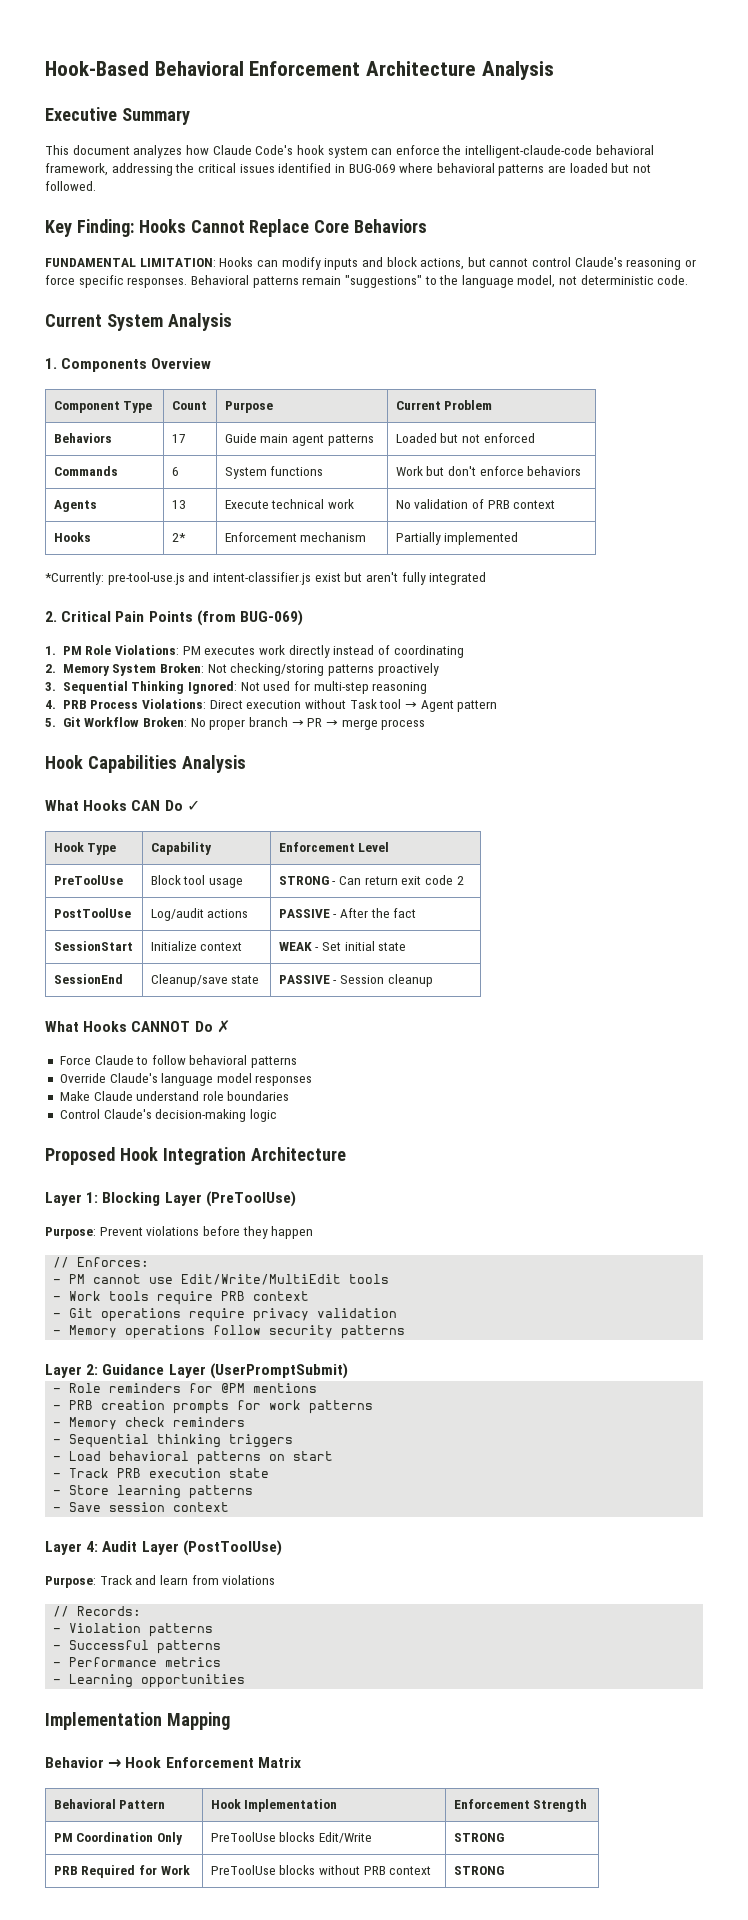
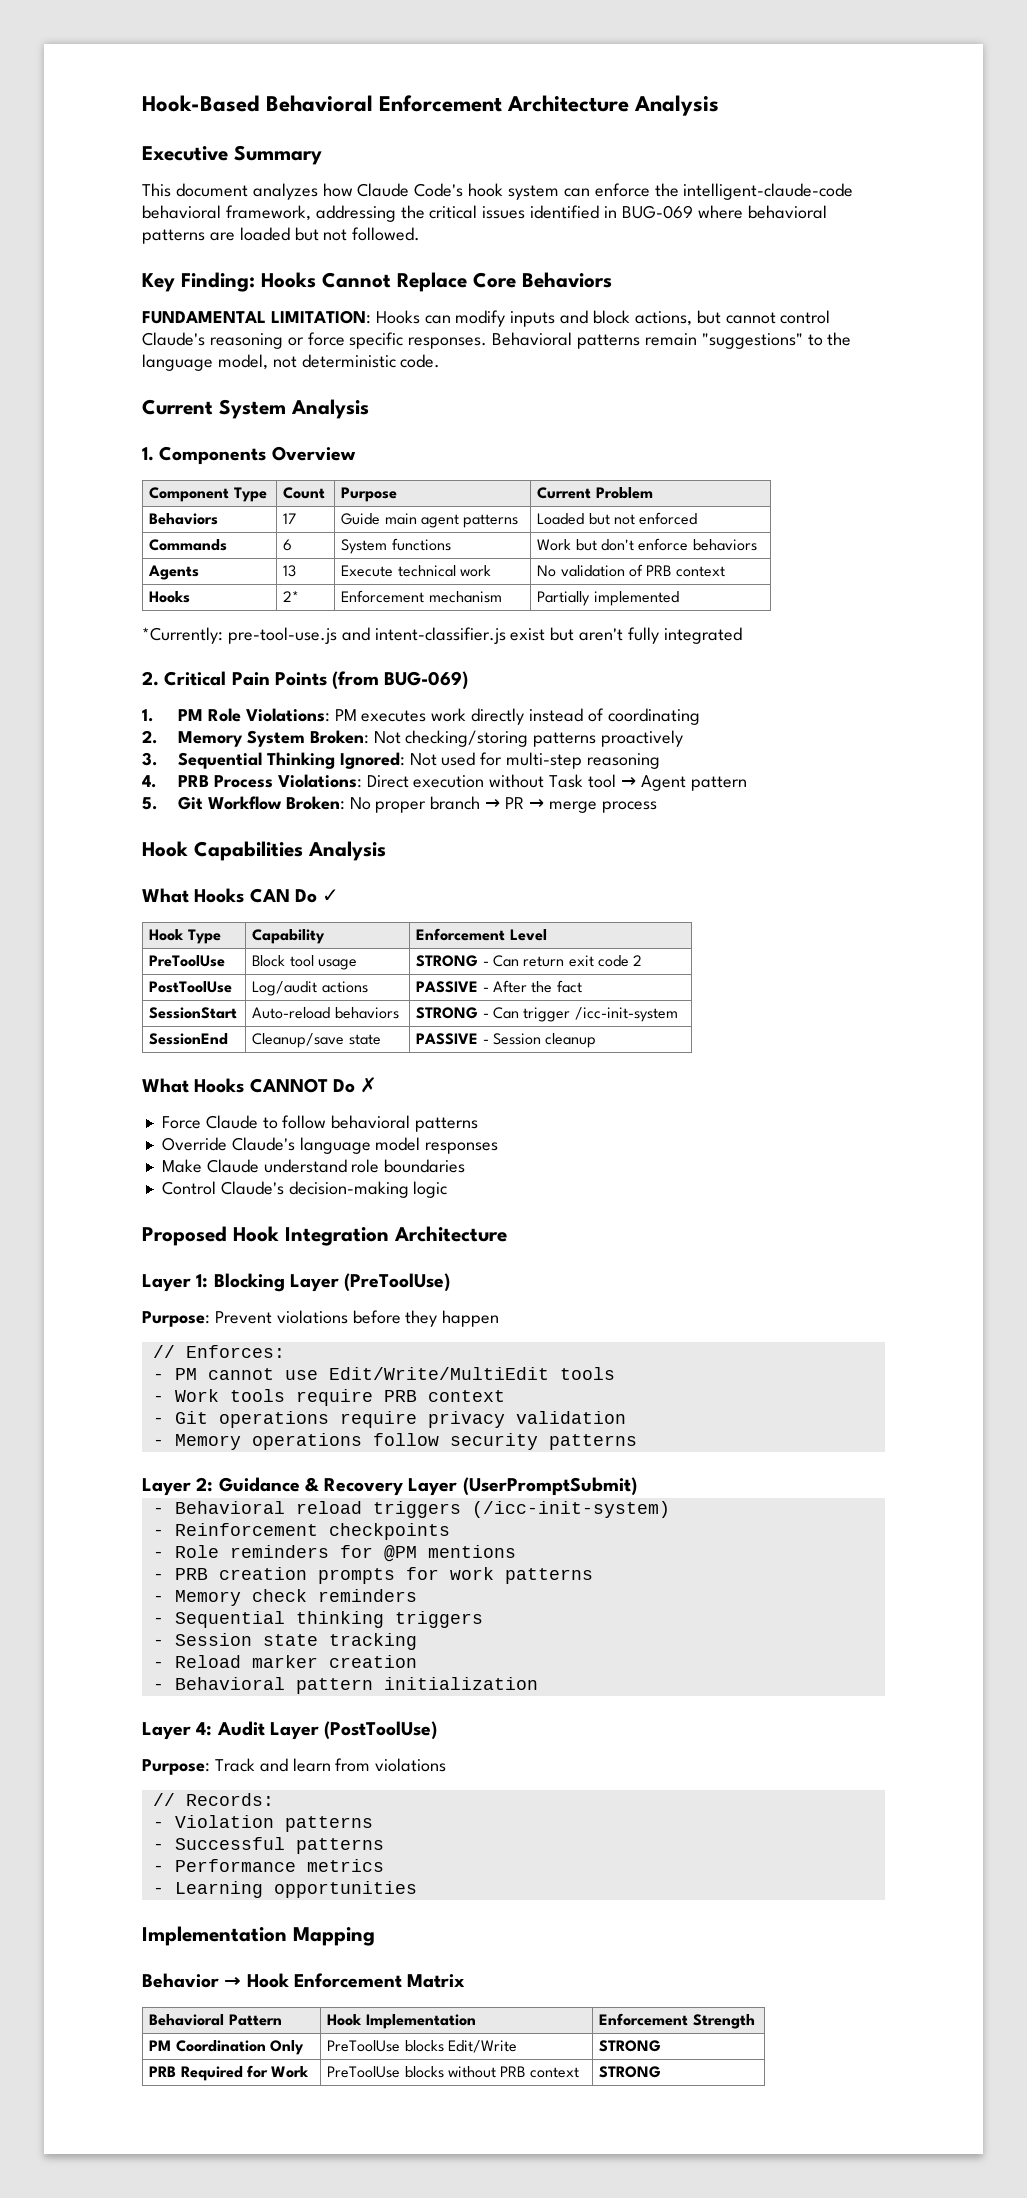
- SessionStart | Initialize context | WEAK - Set initial state
+ SessionStart | Auto-reload behaviors | STRONG - Can trigger /icc-init-system
- Layer 2: Guidance Layer (UserPromptSubmit)
+ Layer 2: Guidance & Recovery Layer (UserPromptSubmit)
+ - Behavioral reload triggers (/icc-init-system)
+ - Reinforcement checkpoints
- - Load behavioral patterns on start
- - Track PRB execution state
- - Store learning patterns
- - Save session context
+ - Session state tracking
+ - Reload marker creation
+ - Behavioral pattern initialization

